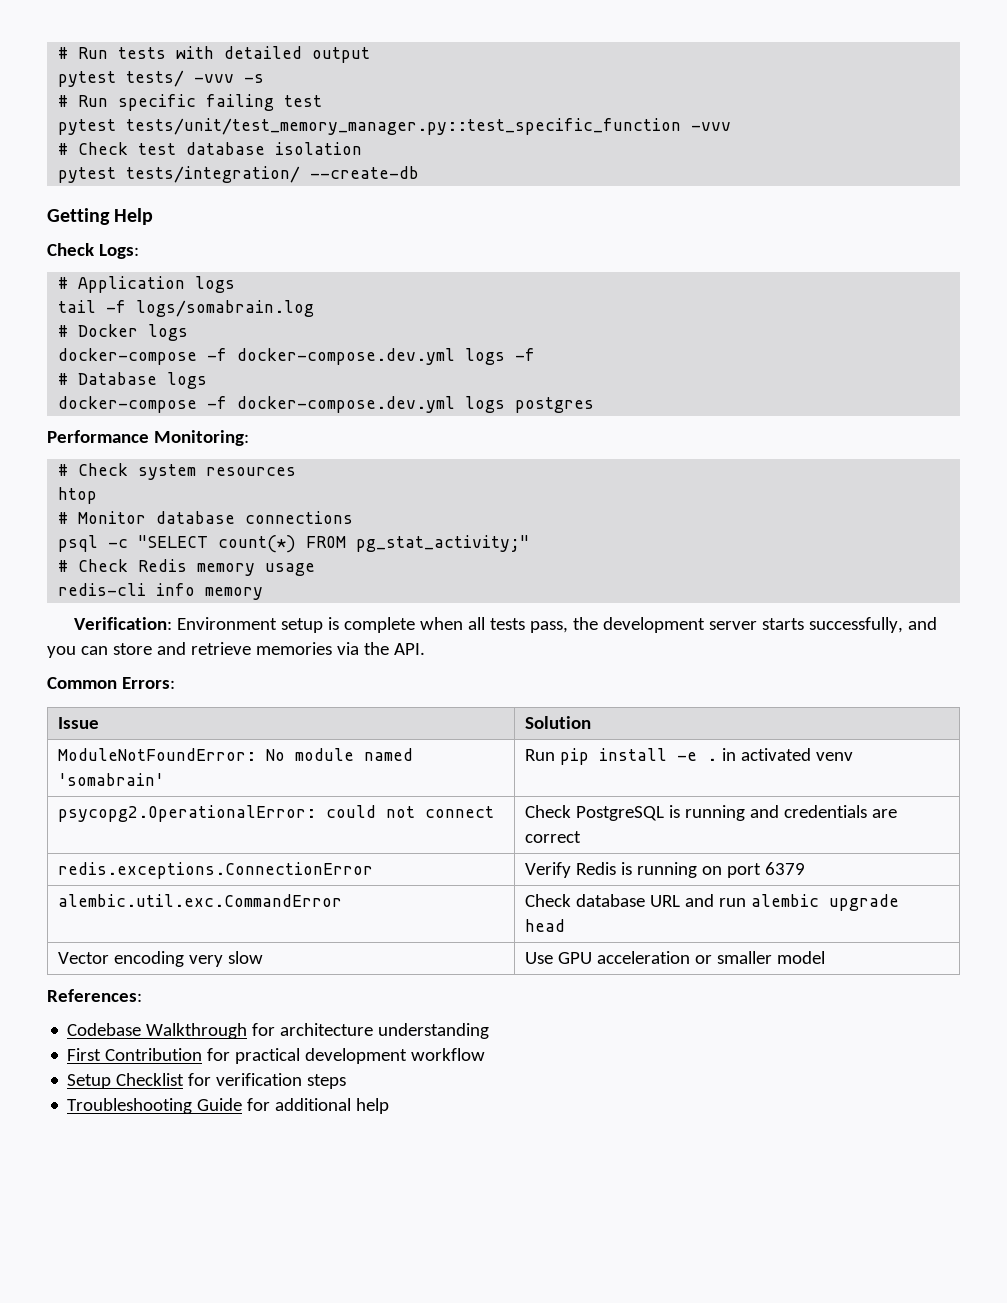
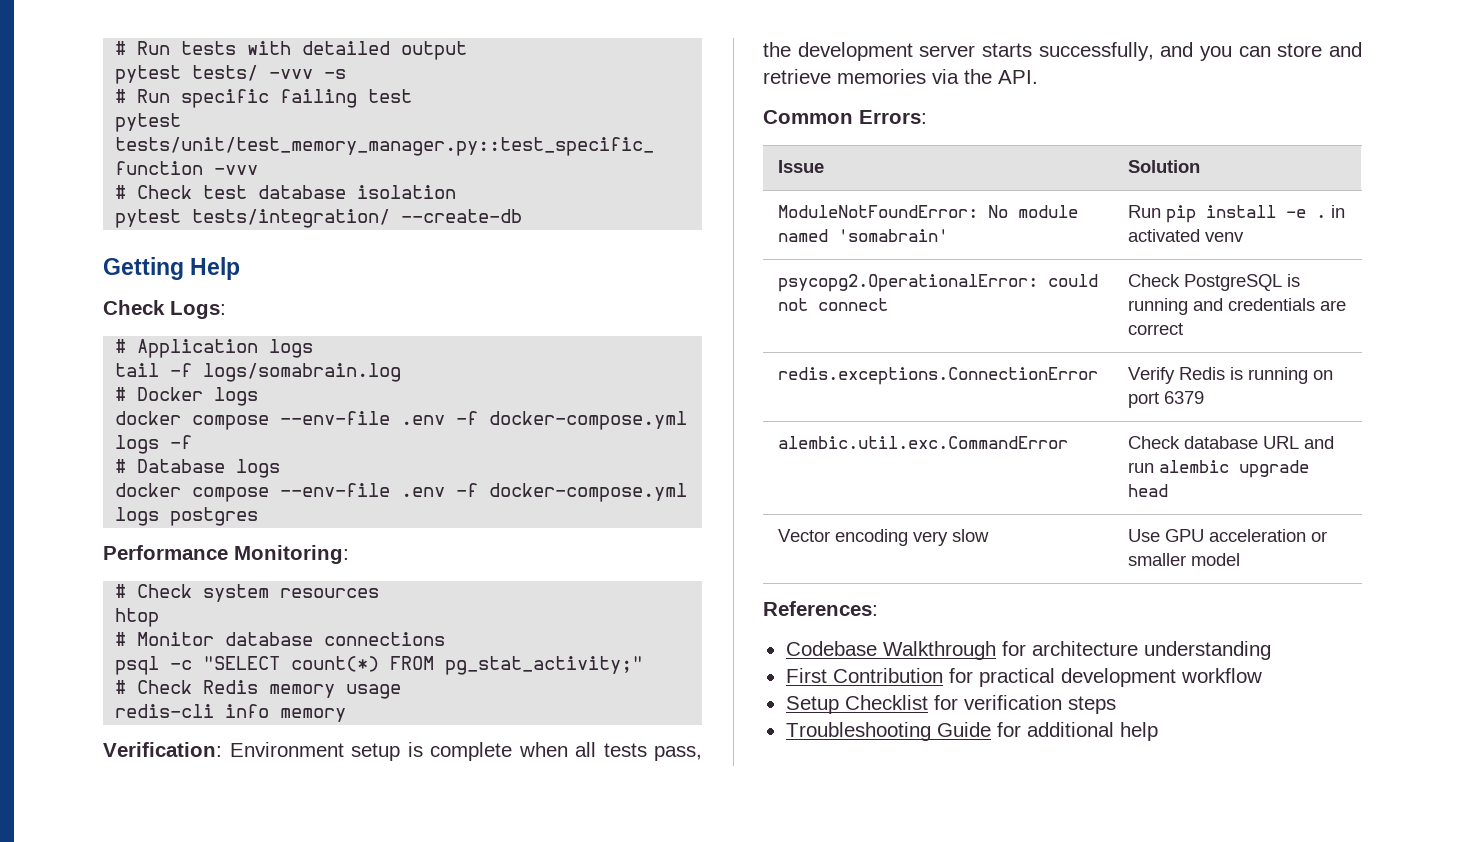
- docker-compose -f docker-compose.dev.yml logs -f
+ docker compose --env-file .env -f docker-compose.yml logs -f
- docker-compose -f docker-compose.dev.yml logs postgres
+ docker compose --env-file .env -f docker-compose.yml logs postgres

